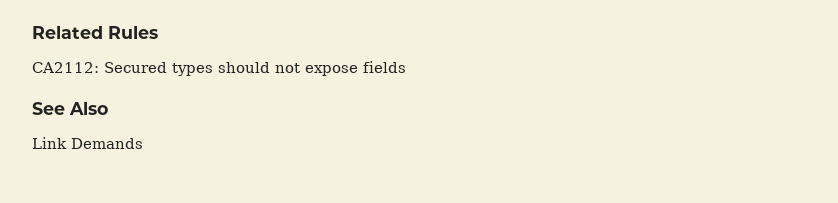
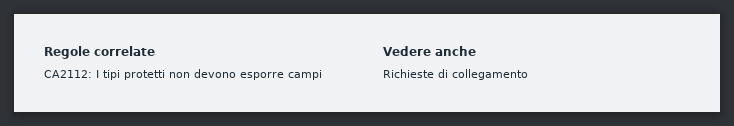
- Related Rules
+ Regole correlate
- CA2112: Secured types should not expose fields
- See Also
- Link Demands
+ CA2112: I tipi protetti non devono esporre campi
+ Vedere anche
+ Richieste di collegamento

